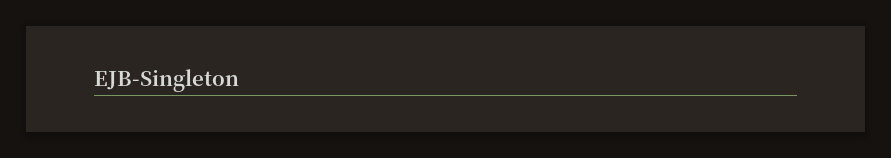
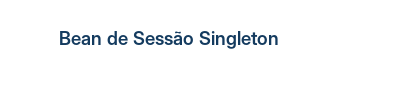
- EJB-Singleton
+ Bean de Sessão Singleton

